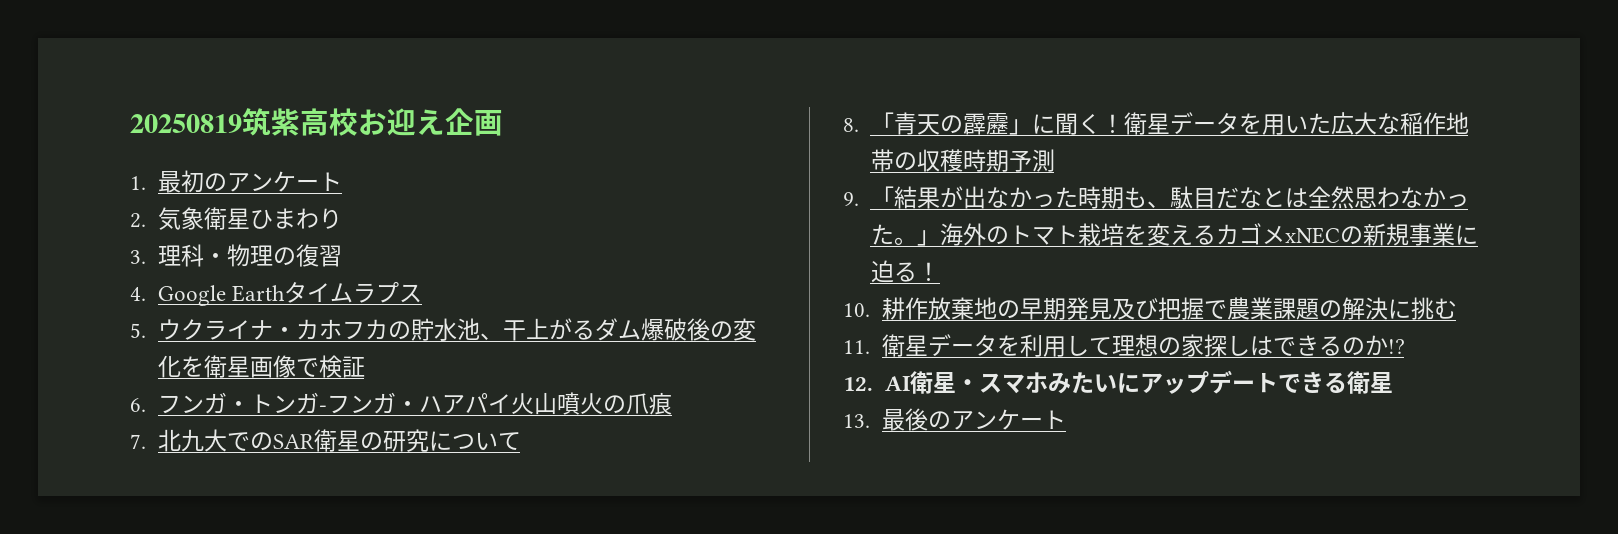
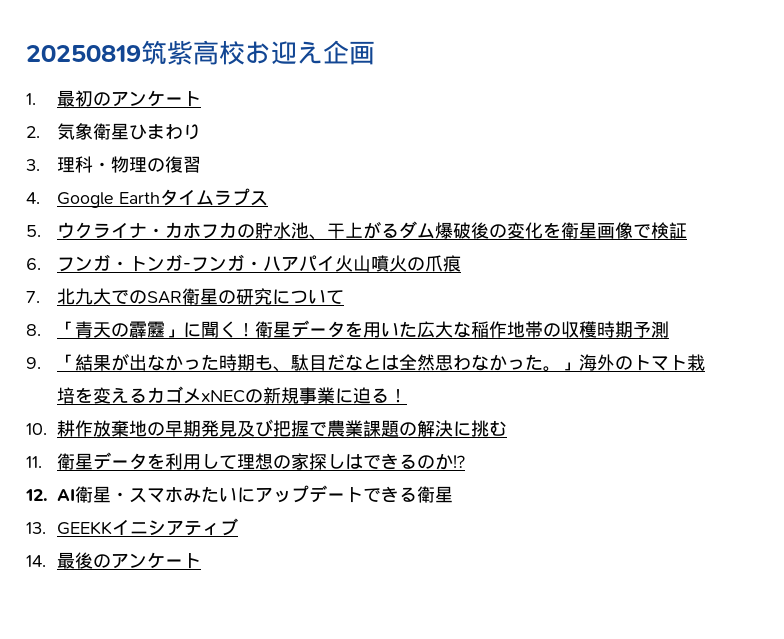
- 13.最後のアンケート
+ 13. GEEKKイニシアティブ
+ 14.最後のアンケート

